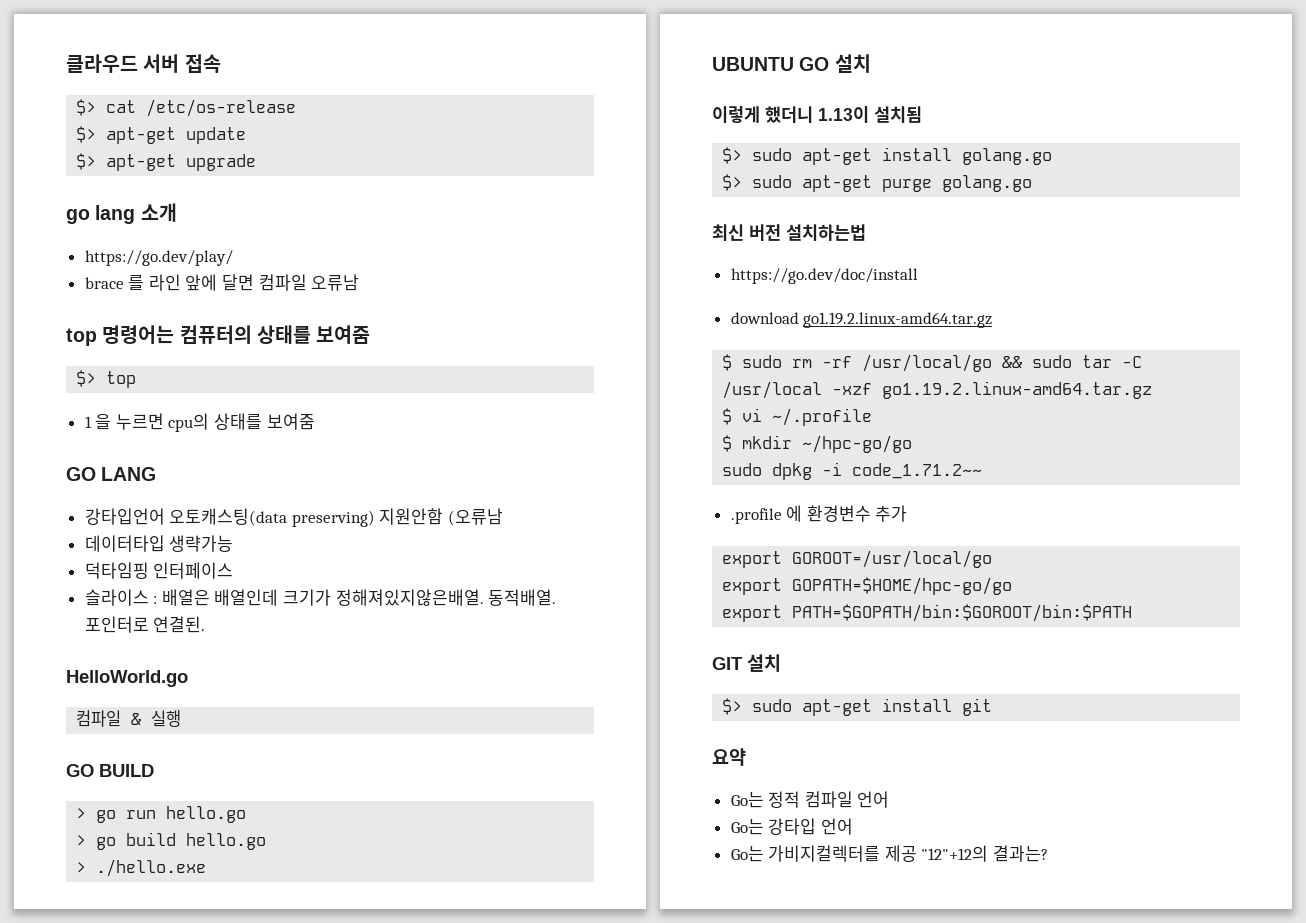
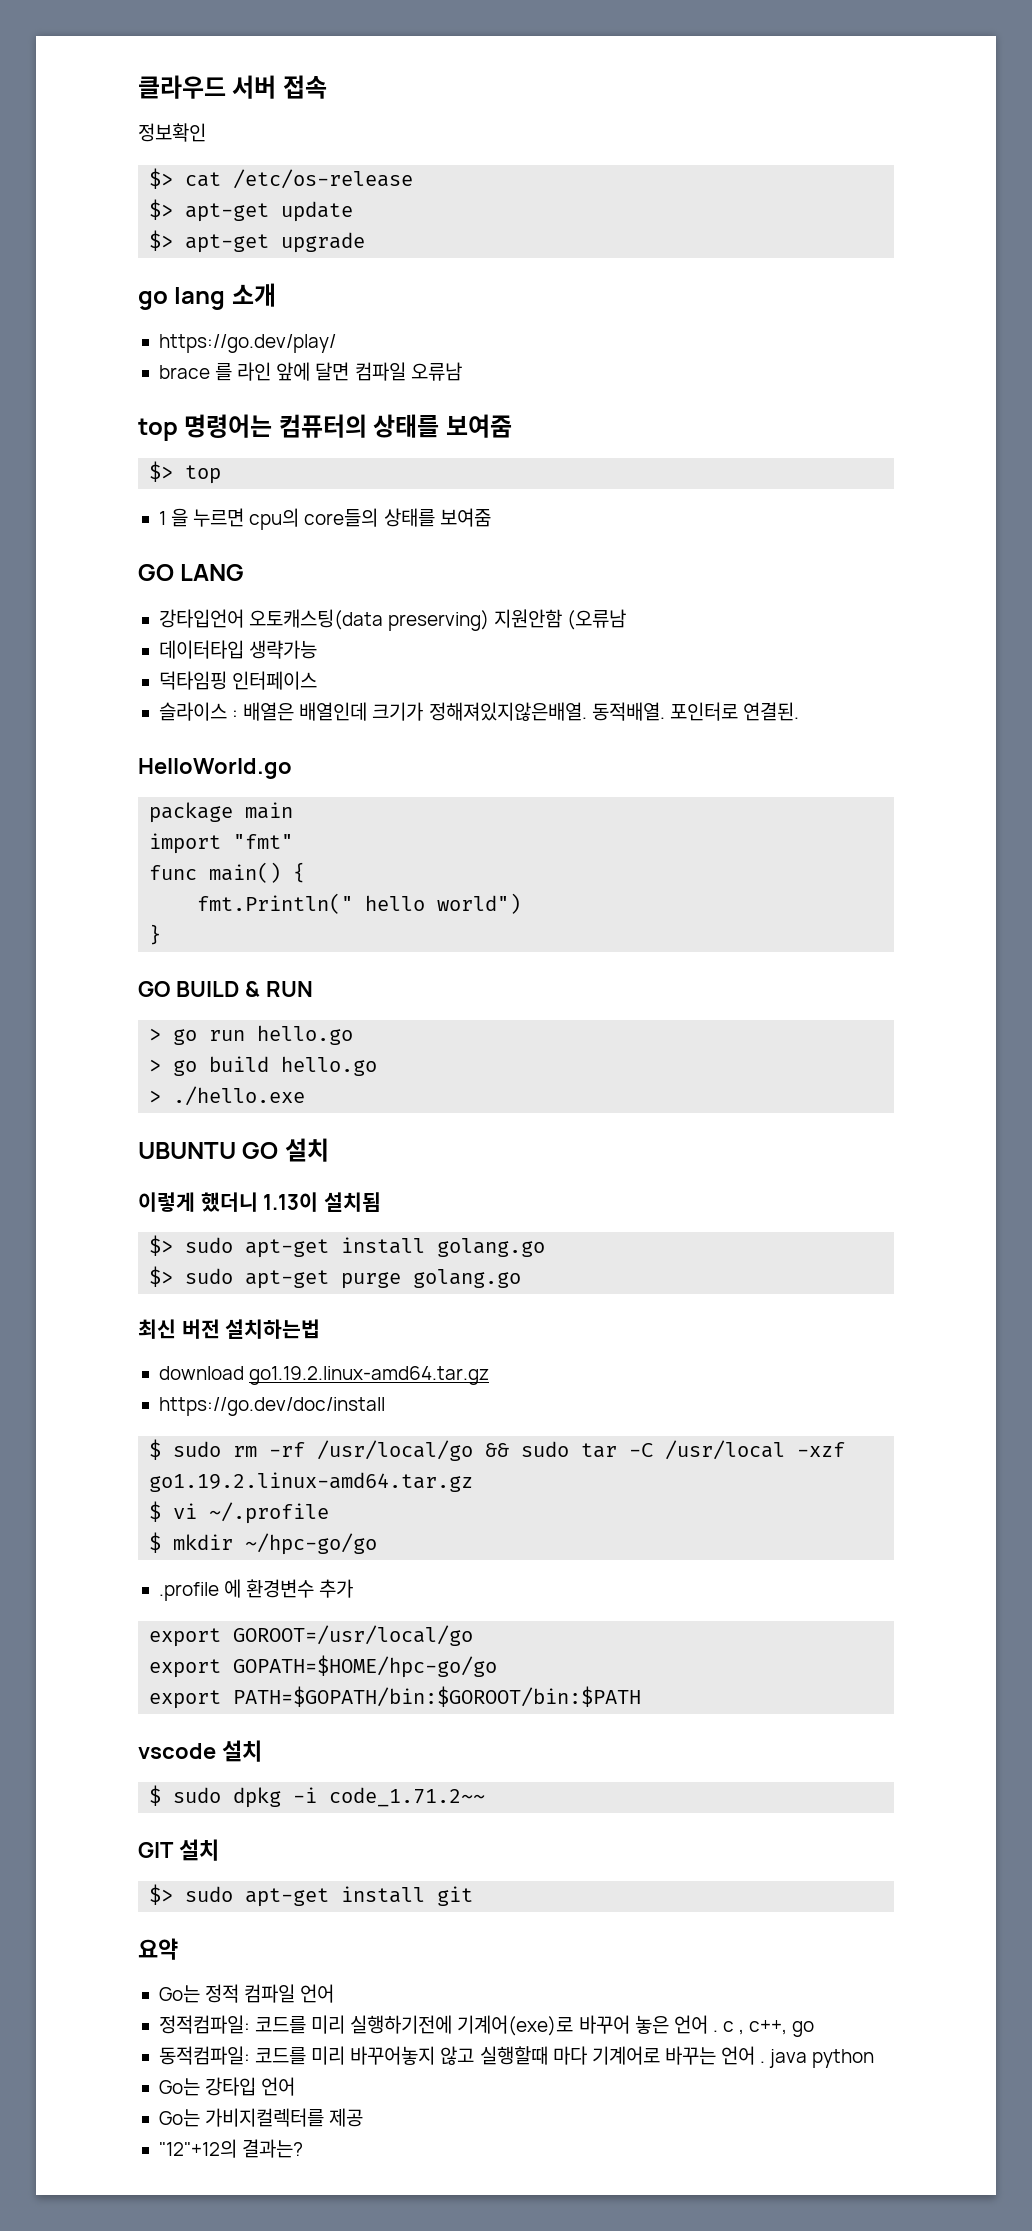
+ 정보확인
- 1 을 누르면 cpu의 상태를 보여줌
+ 1 을 누르면 cpu의 core들의 상태를 보여줌
- 컴파일 & 실행
+ package main
+ import "fmt"
+ func main() {
+ fmt.Println(" hello world")
+ }
- GO BUILD
+ GO BUILD & RUN
- https://go.dev/doc/install
+ https://go.dev/doc/install
- sudo dpkg -i code_1.71.2~~
+ vscode 설치
+ $ sudo dpkg -i code_1.71.2~~
+ 정적컴파일: 코드를 미리 실행하기전에 기계어(exe)로 바꾸어 놓은 언어 . c , c++, go
+ 동적컴파일: 코드를 미리 바꾸어놓지 않고 실행할때 마다 기계어로 바꾸는 언어 . java python
- Go는 가비지컬렉터를 제공 "12"+12의 결과는?
+ Go는 가비지컬렉터를 제공
+ "12"+12의 결과는?

